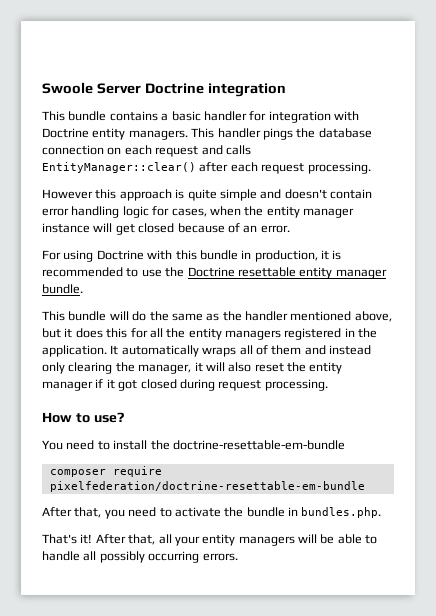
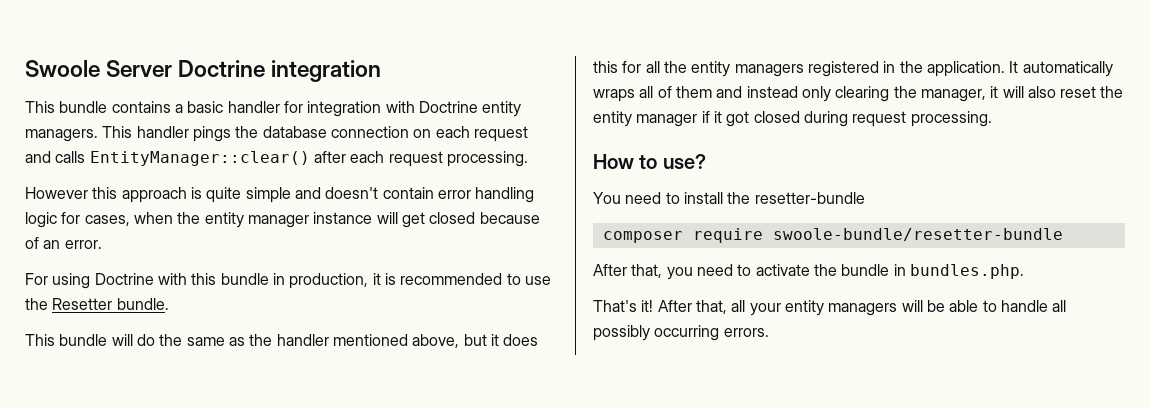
- For using Doctrine with this bundle in production, it is recommended to use the Doctrine resettable entity manager bundle.
+ For using Doctrine with this bundle in production, it is recommended to use the Resetter bundle.
- You need to install the doctrine-resettable-em-bundle
+ You need to install the resetter-bundle
- composer require pixelfederation/doctrine-resettable-em-bundle
+ composer require swoole-bundle/resetter-bundle

